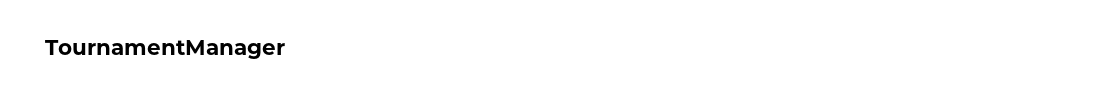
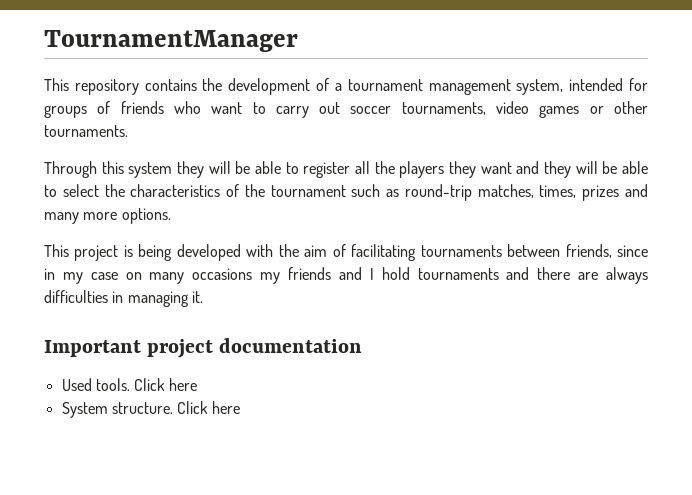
+ This repository contains the development of a tournament management system, intended for groups of friends who want to carry out soccer tournaments, video games or other tournaments.
+ Through this system they will be able to register all the players they want and they will be able to select the characteristics of the tournament such as round-trip matches, times, prizes and many more options.
+ This project is being developed with the aim of facilitating tournaments between friends, since in my case on many occasions my friends and I hold tournaments and there are always difficulties in managing it.
+ Important project documentation
+ Used tools. Click here
+ System structure. Click here

